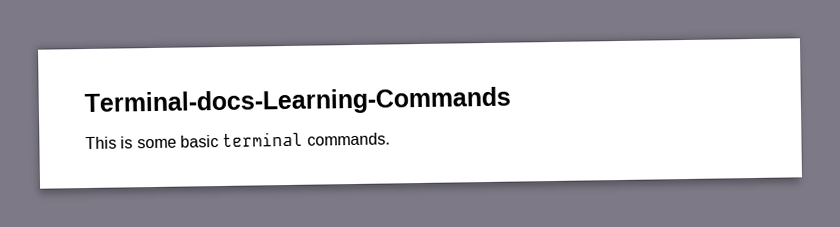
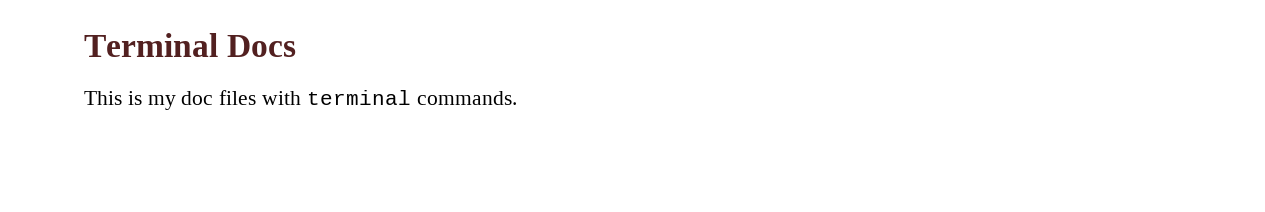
- Terminal-docs-Learning-Commands
+ Terminal Docs
- This is some basic terminal commands.
+ This is my doc files with terminal commands.

